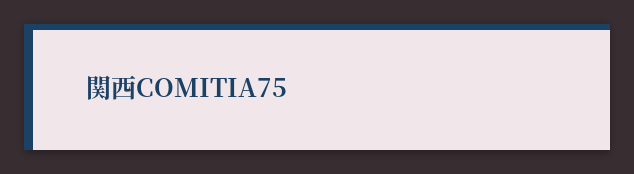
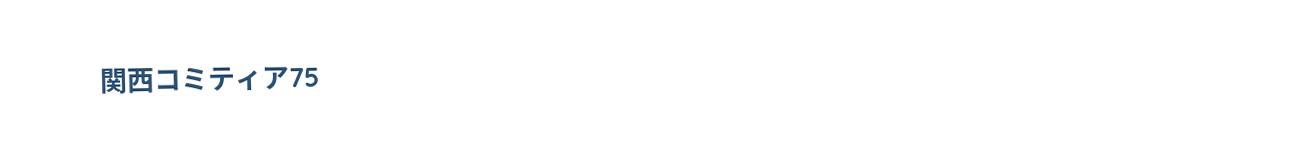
- 関西COMITIA75
+ 関西コミティア75

